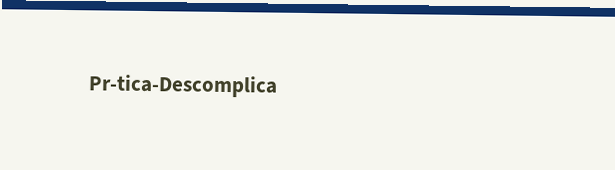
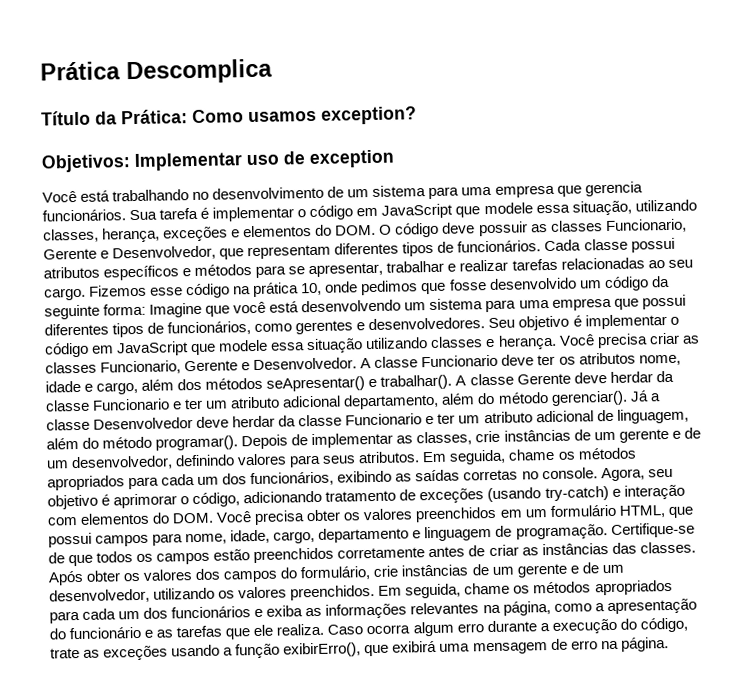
- Pr-tica-Descomplica
+ Prática Descomplica
+ Título da Prática: Como usamos exception?
+ Objetivos: Implementar uso de exception
+ Você está trabalhando no desenvolvimento de um sistema para uma empresa que gerencia funcionários. Sua tarefa é implementar o código em JavaScript que modele essa situação, utilizando classes, herança, exceções e elementos do DOM. O código deve possuir as classes Funcionario, Gerente e Desenvolvedor, que representam diferentes tipos de funcionários. Cada classe possui atributos específicos e métodos para se apresentar, trabalhar e realizar tarefas relacionadas ao seu cargo. Fizemos esse código na prática 10, onde pedimos que fosse desenvolvido um código da seguinte forma: Imagine que você está desenvolvendo um sistema para uma empresa que possui diferentes tipos de funcionários, como gerentes e desenvolvedores. Seu objetivo é implementar o código em JavaScript que modele essa situação utilizando classes e herança. Você precisa criar as classes Funcionario, Gerente e Desenvolvedor. A classe Funcionario deve ter os atributos nome, idade e cargo, além dos métodos seApresentar() e trabalhar(). A classe Gerente deve herdar da classe Funcionario e ter um atributo adicional departamento, além do método gerenciar(). Já a classe Desenvolvedor deve herdar da classe Funcionario e ter um atributo adicional de linguagem, além do método programar(). Depois de implementar as classes, crie instâncias de um gerente e de um desenvolvedor, definindo valores para seus atributos. Em seguida, chame os métodos apropriados para cada um dos funcionários, exibindo as saídas corretas no console. Agora, seu objetivo é aprimorar o código, adicionando tratamento de exceções (usando try-catch) e interação com elementos do DOM. Você precisa obter os valores preenchidos em um formulário HTML, que possui campos para nome, idade, cargo, departamento e linguagem de programação. Certifique-se de que todos os campos estão preenchidos corretamente antes de criar as instâncias das classes. Após obter os valores dos campos do formulário, crie instâncias de um gerente e de um desenvolvedor, utilizando os valores preenchidos. Em seguida, chame os métodos apropriados para cada um dos funcionários e exiba as informações relevantes na página, como a apresentação do funcionário e as tarefas que ele realiza. Caso ocorra algum erro durante a execução do código, trate as exceções usando a função exibirErro(), que exibirá uma mensagem de erro na página.

